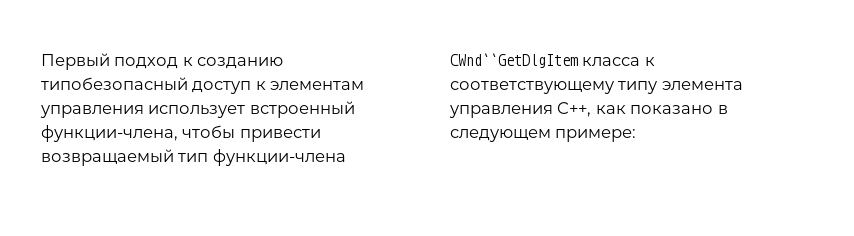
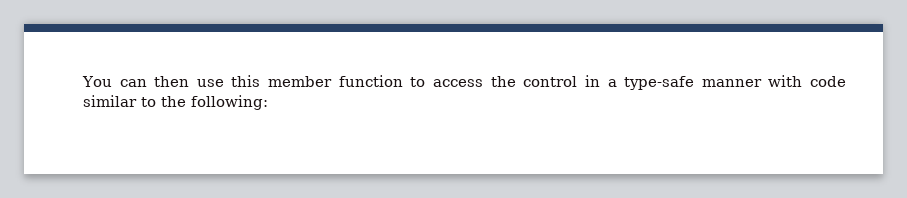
- Первый подход к созданию типобезопасный доступ к элементам управления использует встроенный функции-члена, чтобы привести возвращаемый тип функции-члена CWnd``GetDlgItem класса к соответствующему типу элемента управления C++, как показано в следующем примере:
+ You can then use this member function to access the control in a type-safe manner with code similar to the following:

